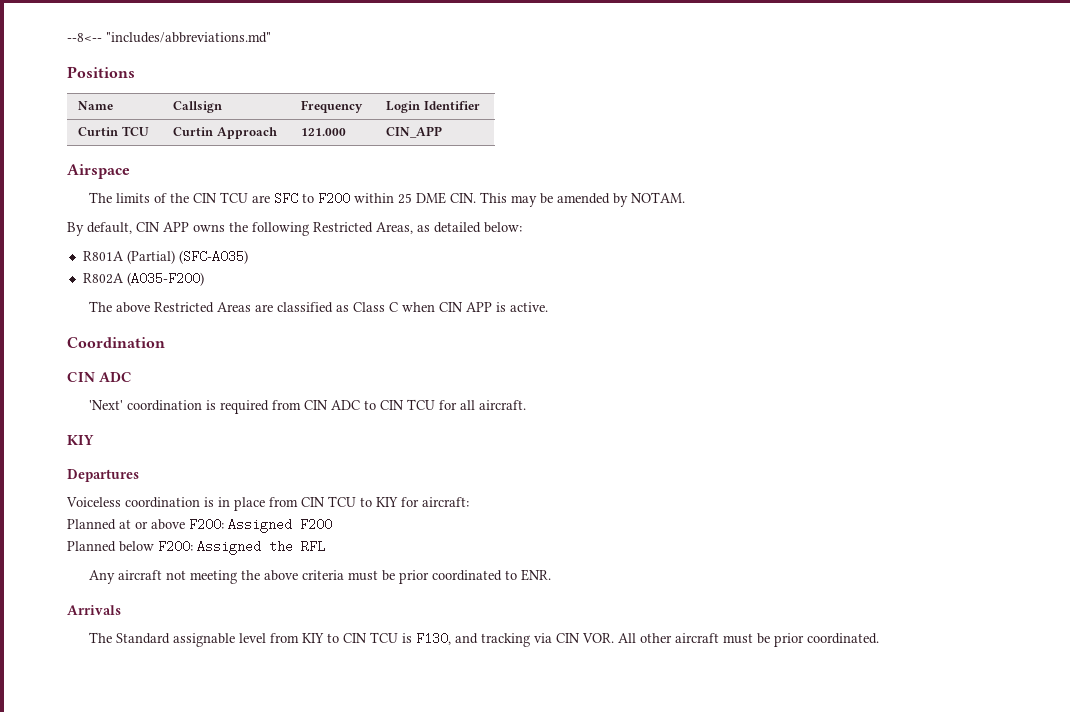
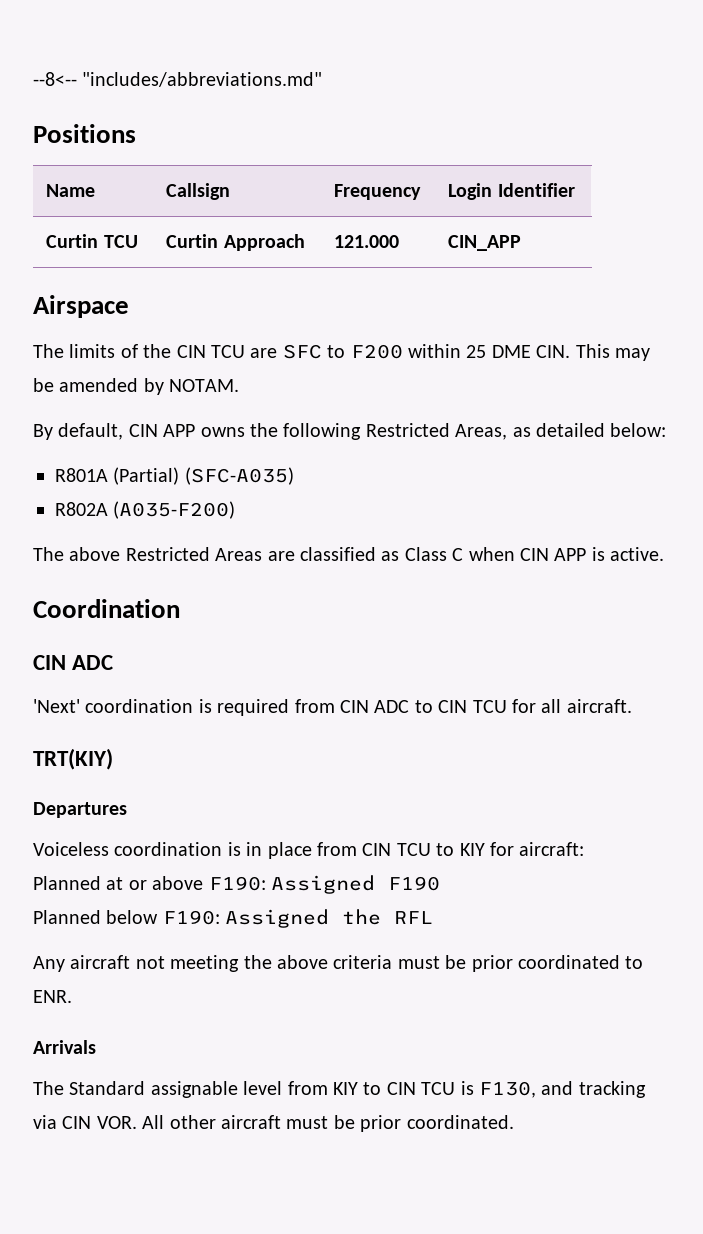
  'Next' coordination is required from CIN ADC to CIN TCU for all aircraft.
- KIY
+ TRT(KIY)
- Planned at or above F200: Assigned F200
+ Planned at or above F190: Assigned F190
- Planned below F200: Assigned the RFL
+ Planned below F190: Assigned the RFL

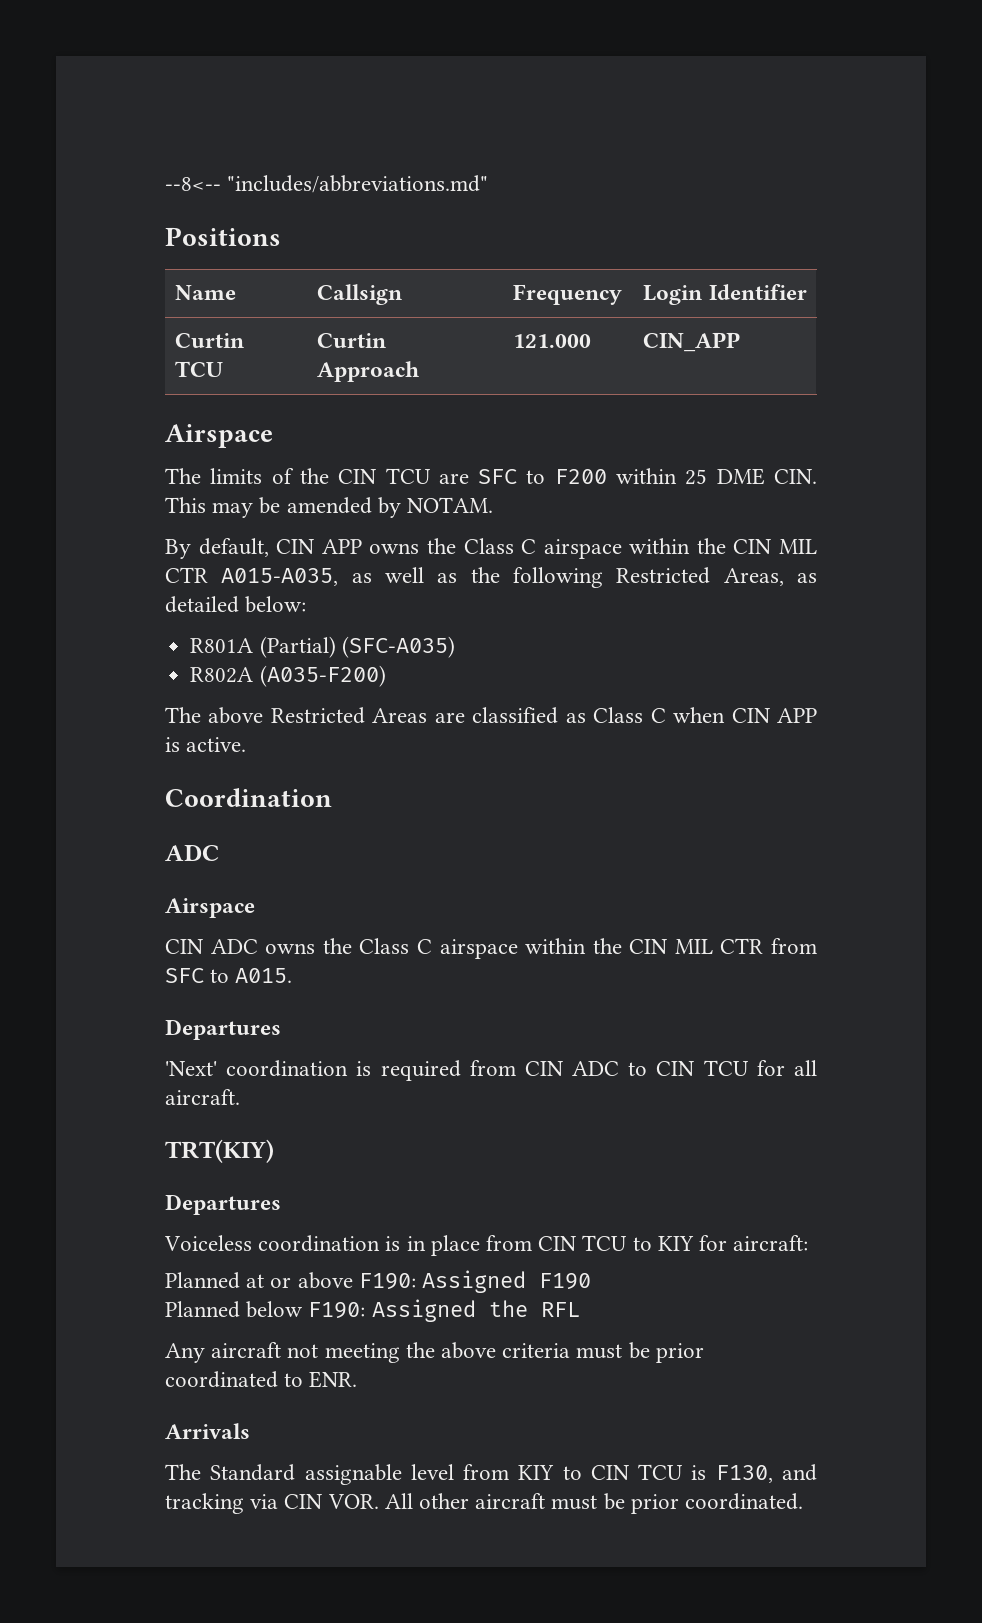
- By default, CIN APP owns the following Restricted Areas, as detailed below:
+ By default, CIN APP owns the Class C airspace within the CIN MIL CTR A015-A035, as well as the following Restricted Areas, as detailed below:
  Coordination
- CIN ADC
+ ADC
+ Airspace
+ CIN ADC owns the Class C airspace within the CIN MIL CTR from SFC to A015.
+ Departures

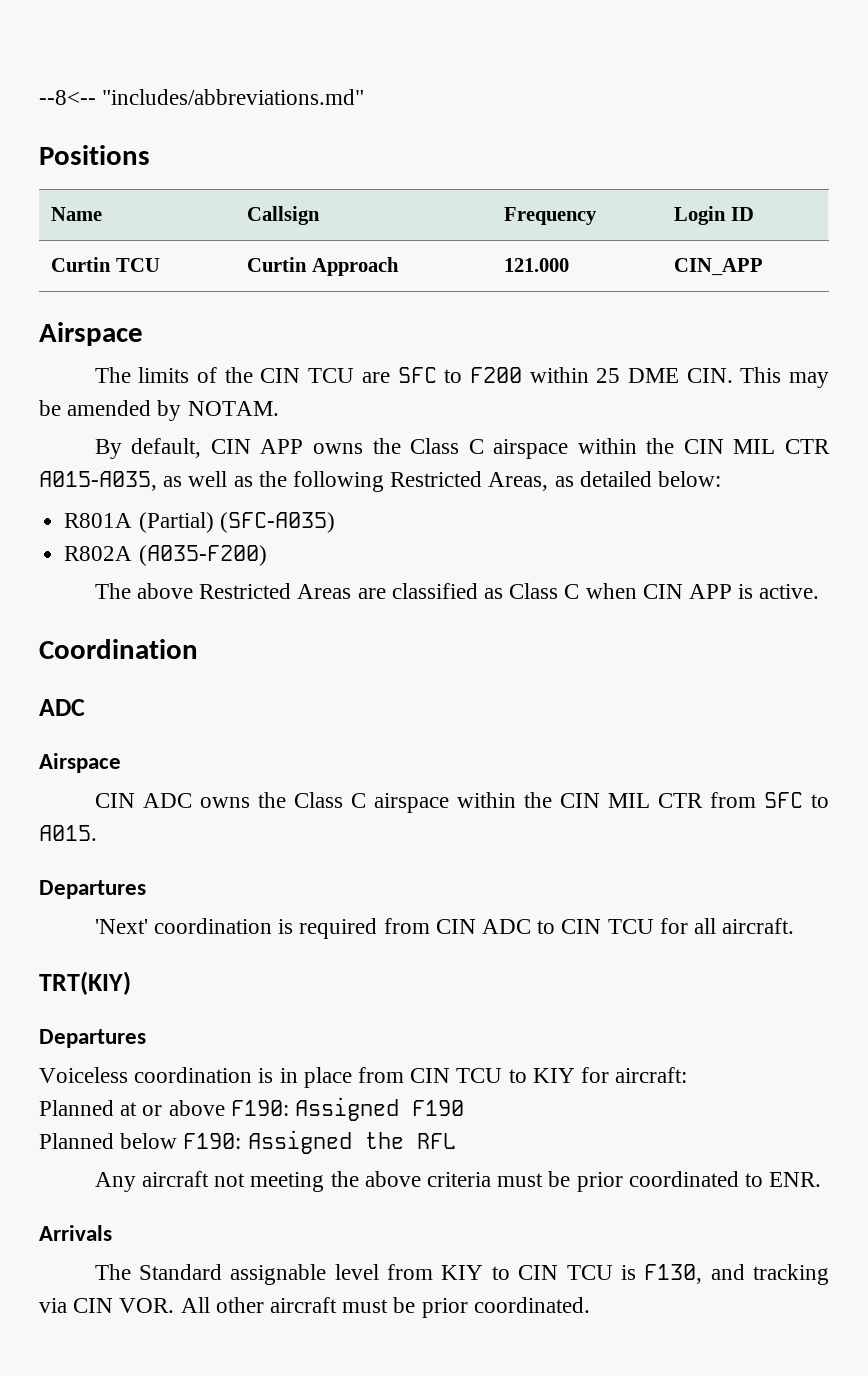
- Name | Callsign | Frequency | Login Identifier
+ Name | Callsign | Frequency | Login ID

